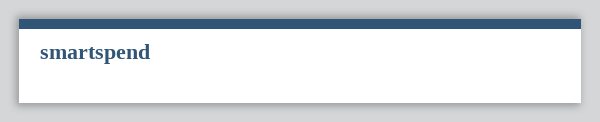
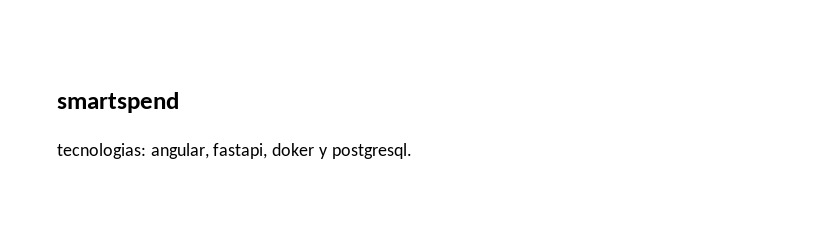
+ tecnologias: angular, fastapi, doker y postgresql.

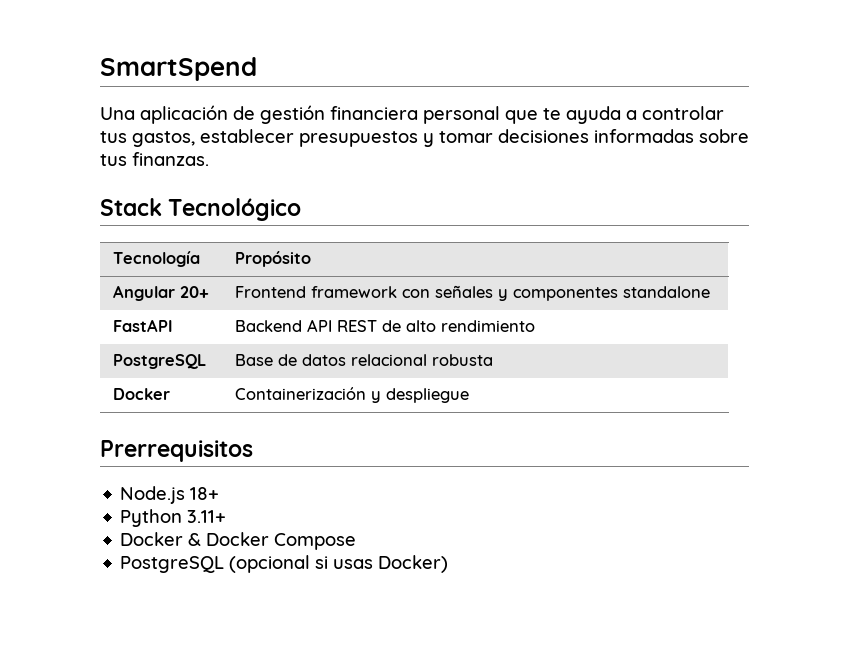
- smartspend
- tecnologias: angular, fastapi, doker y postgresql.
+ SmartSpend
+ Una aplicación de gestión financiera personal que te ayuda a controlar tus gastos, establecer presupuestos y tomar decisiones informadas sobre tus finanzas.
+ Stack Tecnológico
+ Tecnología | Propósito
+ Angular 20+ | Frontend framework con señales y componentes standalone
+ FastAPI | Backend API REST de alto rendimiento
+ PostgreSQL | Base de datos relacional robusta
+ Docker | Containerización y despliegue
+ Prerrequisitos
+ Node.js 18+
+ Python 3.11+
+ Docker & Docker Compose
+ PostgreSQL (opcional si usas Docker)

